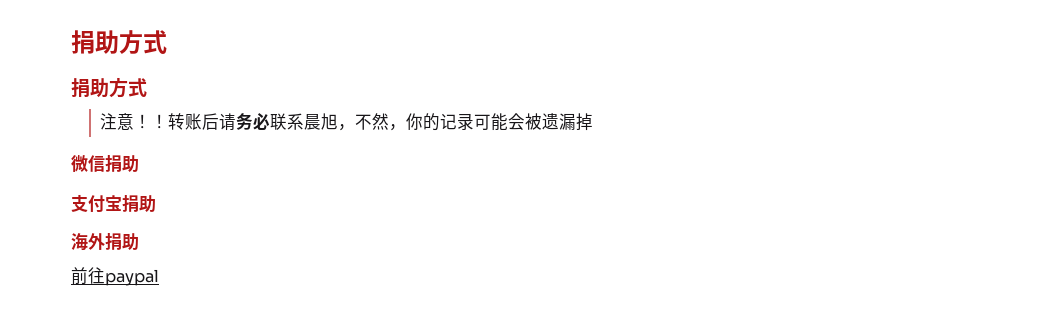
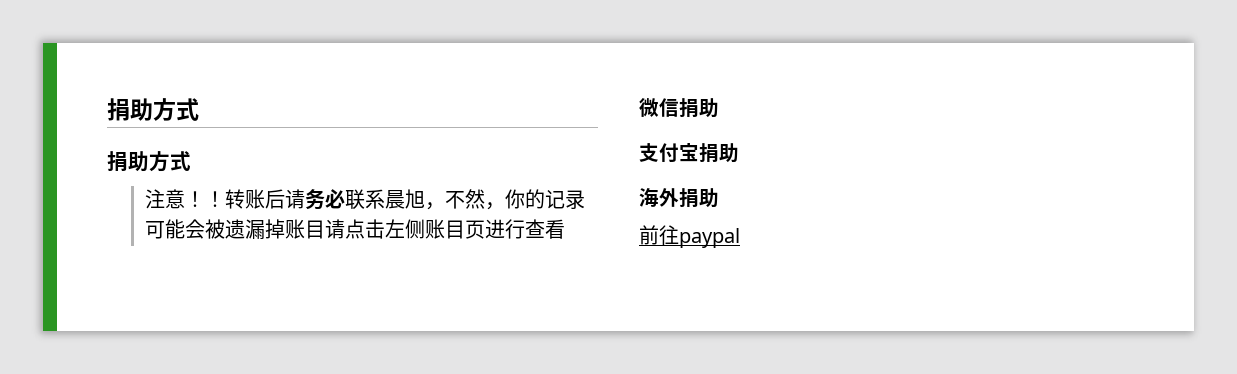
- 转账后请务必联系晨旭，不然，你的记录可能会被遗漏掉
+ 转账后请务必联系晨旭，不然，你的记录可能会被遗漏掉账目请点击左侧账目页进行查看

